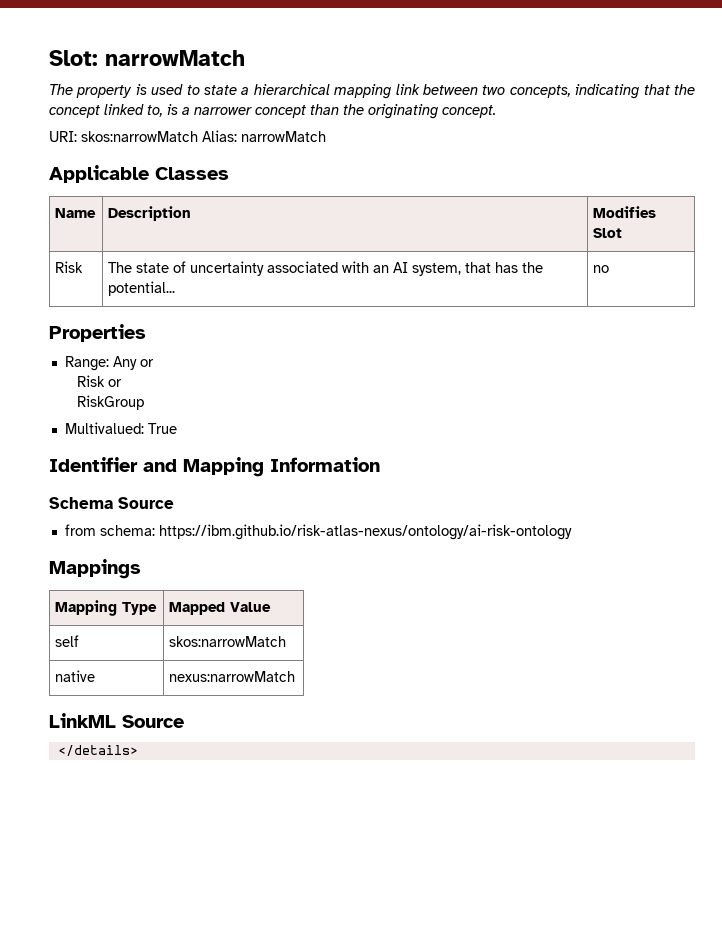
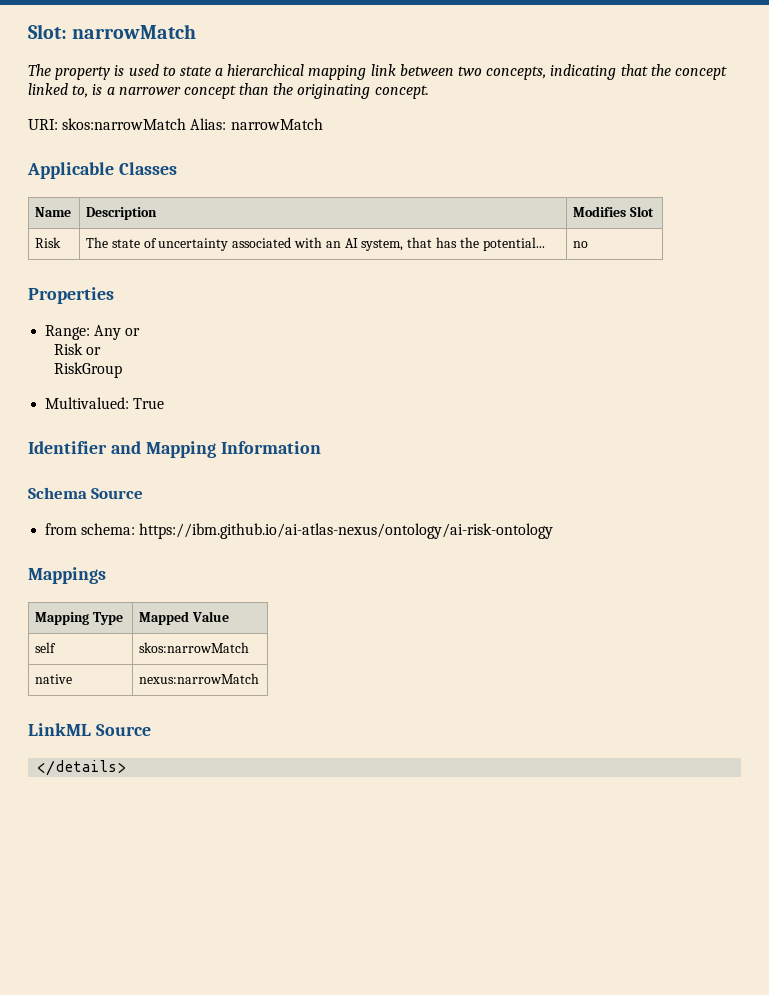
- from schema: https://ibm.github.io/risk-atlas-nexus/ontology/ai-risk-ontology
+ from schema: https://ibm.github.io/ai-atlas-nexus/ontology/ai-risk-ontology

